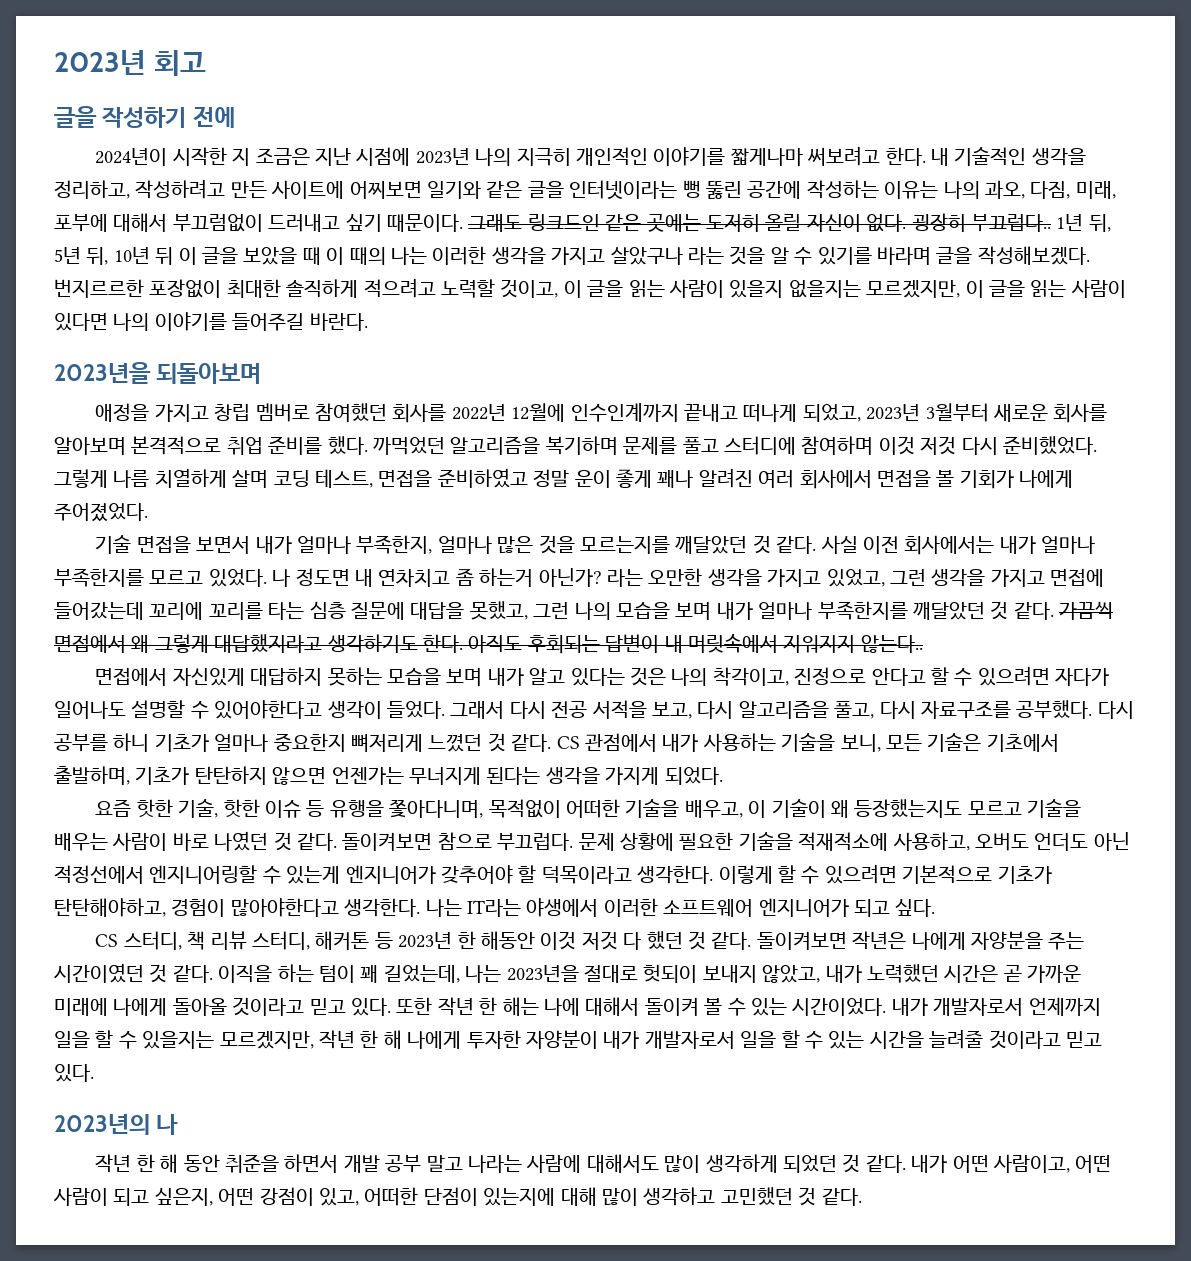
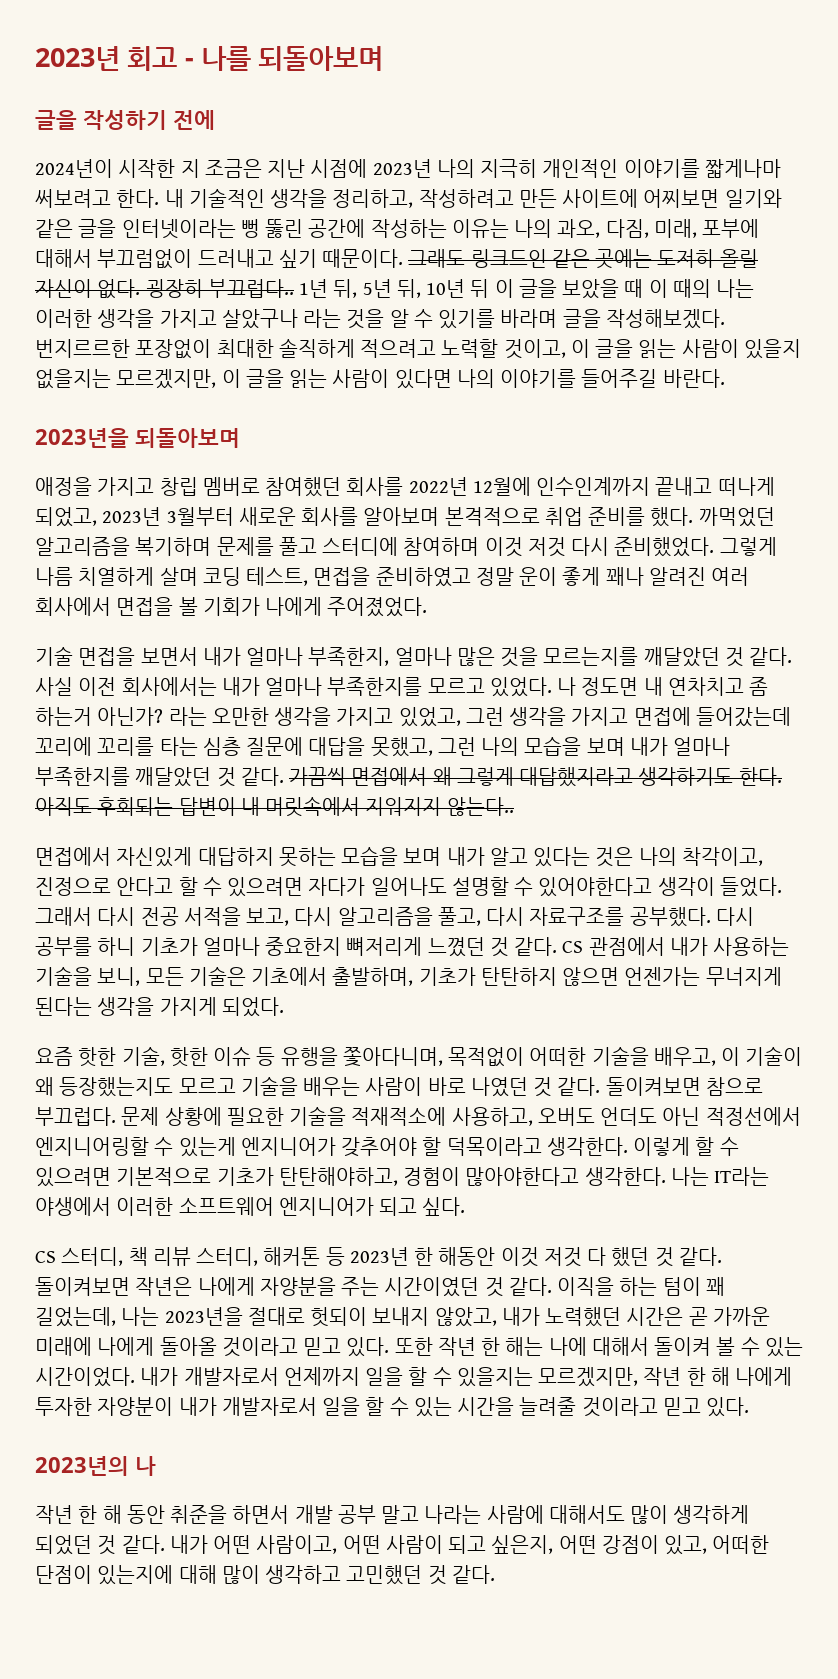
- 2023년 회고
+ 2023년 회고 - 나를 되돌아보며

